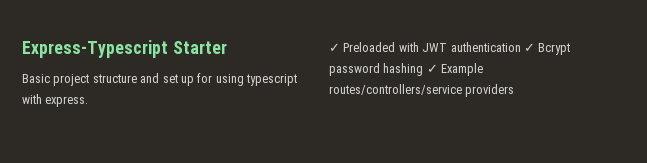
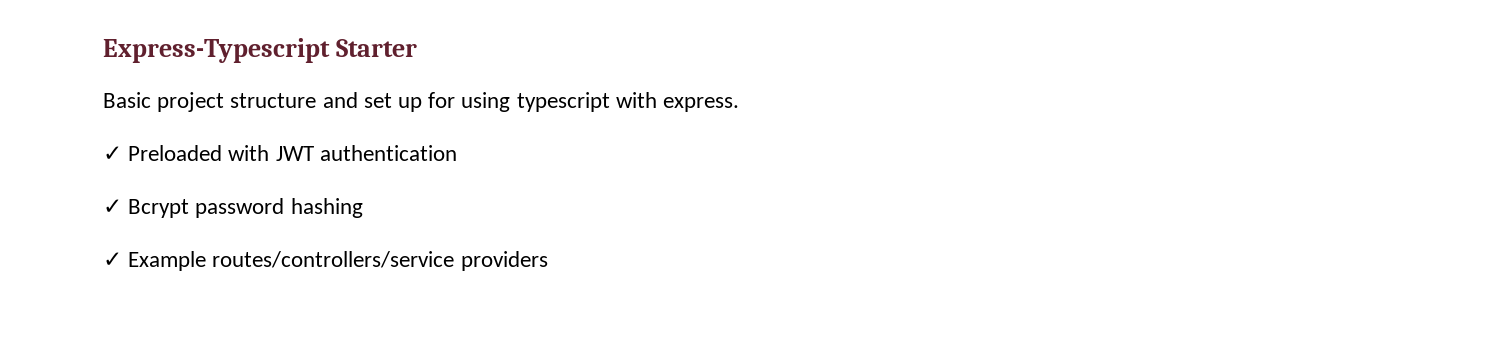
- ✓ Preloaded with JWT authentication ✓ Bcrypt password hashing ✓ Example routes/controllers/service providers
+ ✓ Preloaded with JWT authentication
+ ✓ Bcrypt password hashing
+ ✓ Example routes/controllers/service providers

